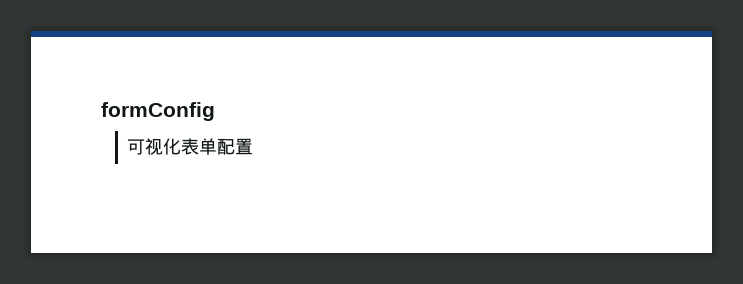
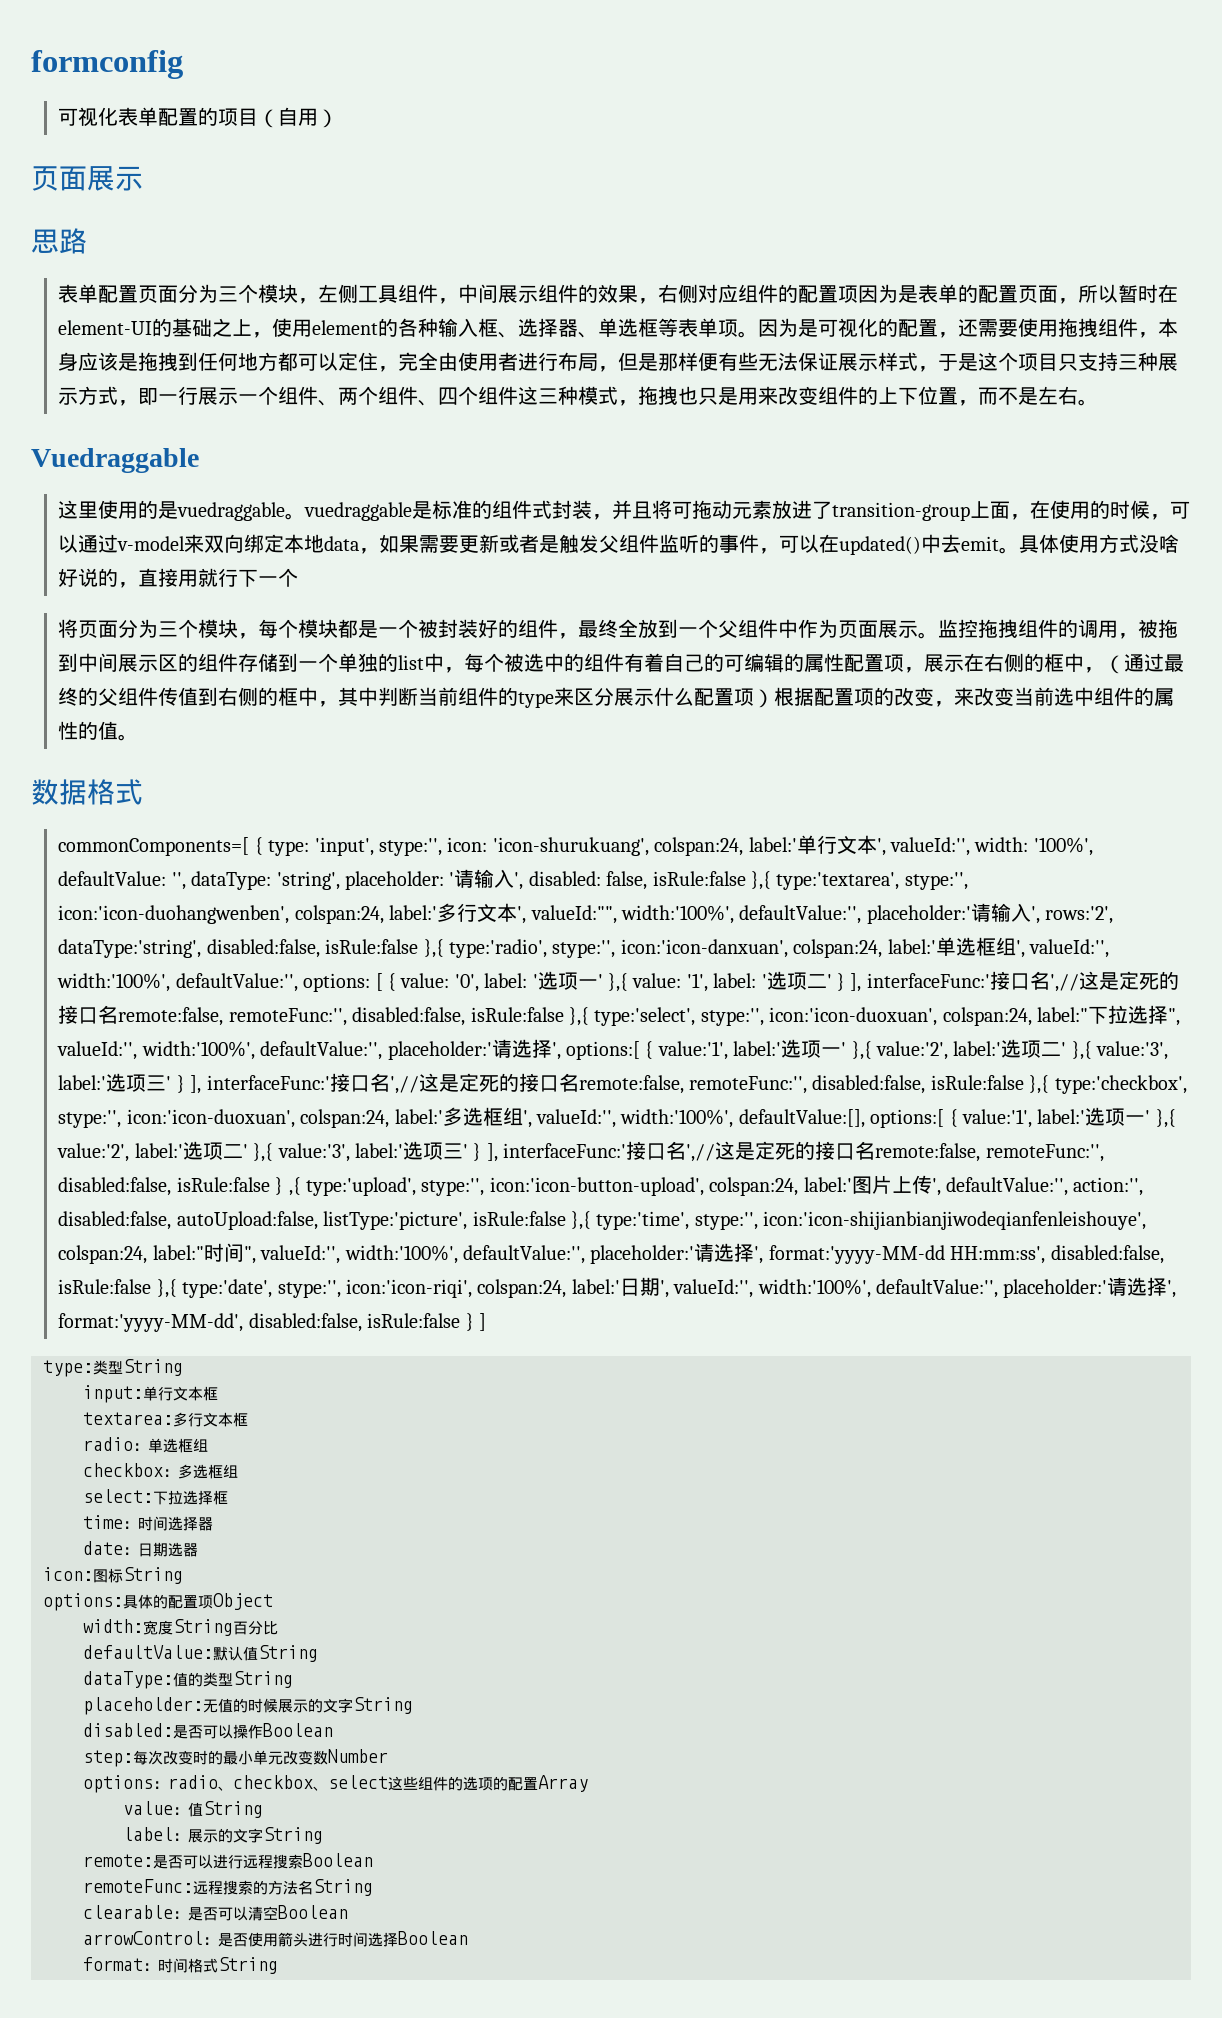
- formConfig
+ formconfig
- 可视化表单配置
+ 可视化表单配置的项目（自用）
+ 页面展示
+ 思路
+ 表单配置页面分为三个模块，左侧工具组件，中间展示组件的效果，右侧对应组件的配置项因为是表单的配置页面，所以暂时在element-UI的基础之上，使用element的各种输入框、选择器、单选框等表单项。因为是可视化的配置，还需要使用拖拽组件，本身应该是拖拽到任何地方都可以定住，完全由使用者进行布局，但是那样便有些无法保证展示样式，于是这个项目只支持三种展示方式，即一行展示一个组件、两个组件、四个组件这三种模式，拖拽也只是用来改变组件的上下位置，而不是左右。
+ Vuedraggable
+ 这里使用的是vuedraggable。vuedraggable是标准的组件式封装，并且将可拖动元素放进了transition-group上面，在使用的时候，可以通过v-model来双向绑定本地data，如果需要更新或者是触发父组件监听的事件，可以在updated()中去emit。具体使用方式没啥好说的，直接用就行下一个
+ 将页面分为三个模块，每个模块都是一个被封装好的组件，最终全放到一个父组件中作为页面展示。监控拖拽组件的调用，被拖到中间展示区的组件存储到一个单独的list中，每个被选中的组件有着自己的可编辑的属性配置项，展示在右侧的框中，（通过最终的父组件传值到右侧的框中，其中判断当前组件的type来区分展示什么配置项）根据配置项的改变，来改变当前选中组件的属性的值。
+ 数据格式
+ commonComponents=[ { type: 'input', stype:'', icon: 'icon-shurukuang', colspan:24, label:'单行文本', valueId:'', width: '100%', defaultValue: '', dataType: 'string', placeholder: '请输入', disabled: false, isRule:false },{ type:'textarea', stype:'', icon:'icon-duohangwenben', colspan:24, label:'多行文本', valueId:"", width:'100%', defaultValue:'', placeholder:'请输入', rows:'2', dataType:'string', disabled:false, isRule:false },{ type:'radio', stype:'', icon:'icon-danxuan', colspan:24, label:'单选框组', valueId:'', width:'100%', defaultValue:'', options: [ { value: '0', label: '选项一' },{ value: '1', label: '选项二' } ], interfaceFunc:'接口名',//这是定死的接口名remote:false, remoteFunc:'', disabled:false, isRule:false },{ type:'select', stype:'', icon:'icon-duoxuan', colspan:24, label:"下拉选择", valueId:'', width:'100%', defaultValue:'', placeholder:'请选择', options:[ { value:'1', label:'选项一' },{ value:'2', label:'选项二' },{ value:'3', label:'选项三' } ], interfaceFunc:'接口名',//这是定死的接口名remote:false, remoteFunc:'', disabled:false, isRule:false },{ type:'checkbox', stype:'', icon:'icon-duoxuan', colspan:24, label:'多选框组', valueId:'', width:'100%', defaultValue:[], options:[ { value:'1', label:'选项一' },{ value:'2', label:'选项二' },{ value:'3', label:'选项三' } ], interfaceFunc:'接口名',//这是定死的接口名remote:false, remoteFunc:'', disabled:false, isRule:false } ,{ type:'upload', stype:'', icon:'icon-button-upload', colspan:24, label:'图片上传', defaultValue:'', action:'', disabled:false, autoUpload:false, listType:'picture', isRule:false },{ type:'time', stype:'', icon:'icon-shijianbianjiwodeqianfenleishouye', colspan:24, label:"时间", valueId:'', width:'100%', defaultValue:'', placeholder:'请选择', format:'yyyy-MM-dd HH:mm:ss', disabled:false, isRule:false },{ type:'date', stype:'', icon:'icon-riqi', colspan:24, label:'日期', valueId:'', width:'100%', defaultValue:'', placeholder:'请选择', format:'yyyy-MM-dd', disabled:false, isRule:false } ]
+ type:类型String
+ input:单行文本框
+ textarea:多行文本框
+ radio：单选框组
+ checkbox：多选框组
+ select:下拉选择框
+ time：时间选择器
+ date：日期选器
+ icon:图标String
+ options:具体的配置项Object
+ width:宽度String百分比
+ defaultValue:默认值String
+ dataType:值的类型String
+ placeholder:无值的时候展示的文字String
+ disabled:是否可以操作Boolean
+ step:每次改变时的最小单元改变数Number
+ options：radio、checkbox、select这些组件的选项的配置Array
+ value：值String
+ label：展示的文字String
+ remote:是否可以进行远程搜索Boolean
+ remoteFunc:远程搜索的方法名String
+ clearable：是否可以清空Boolean
+ arrowControl：是否使用箭头进行时间选择Boolean
+ format：时间格式String

